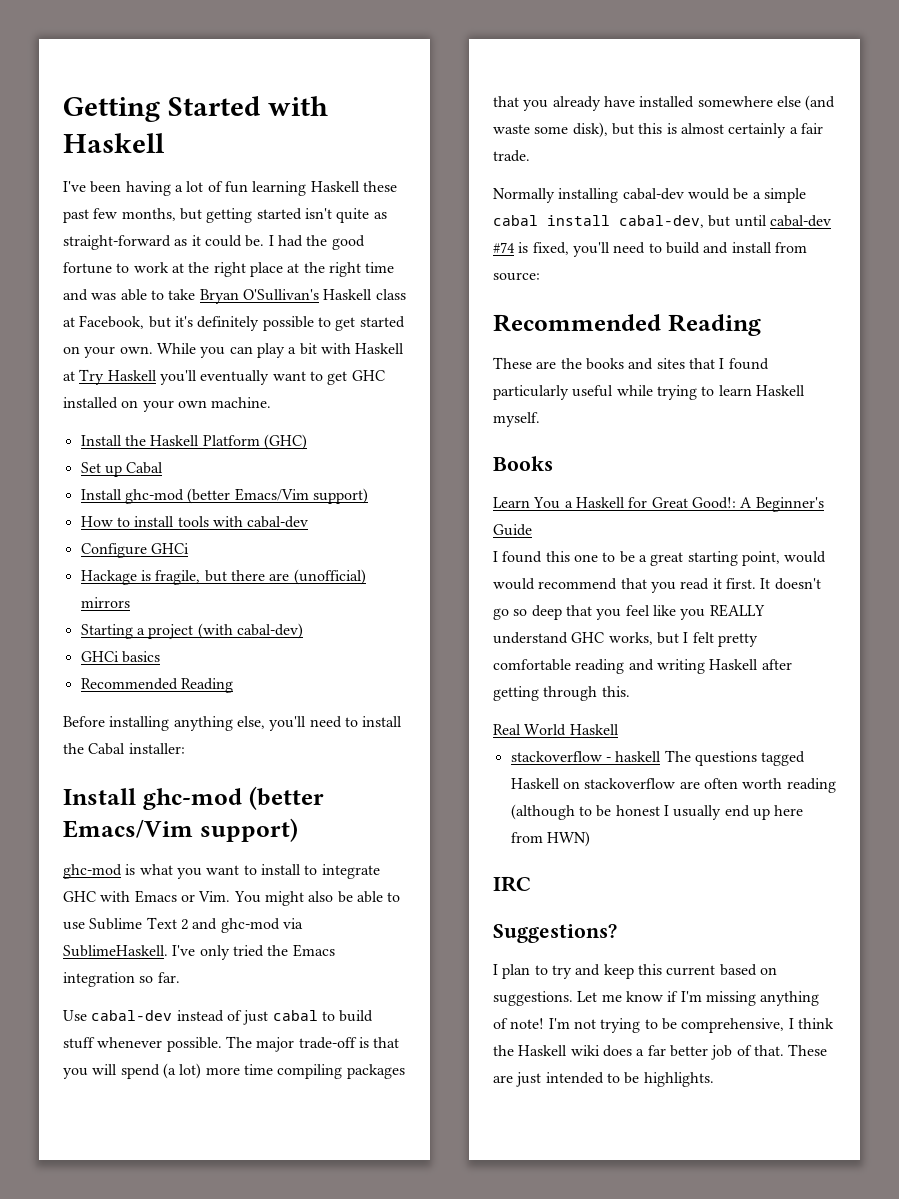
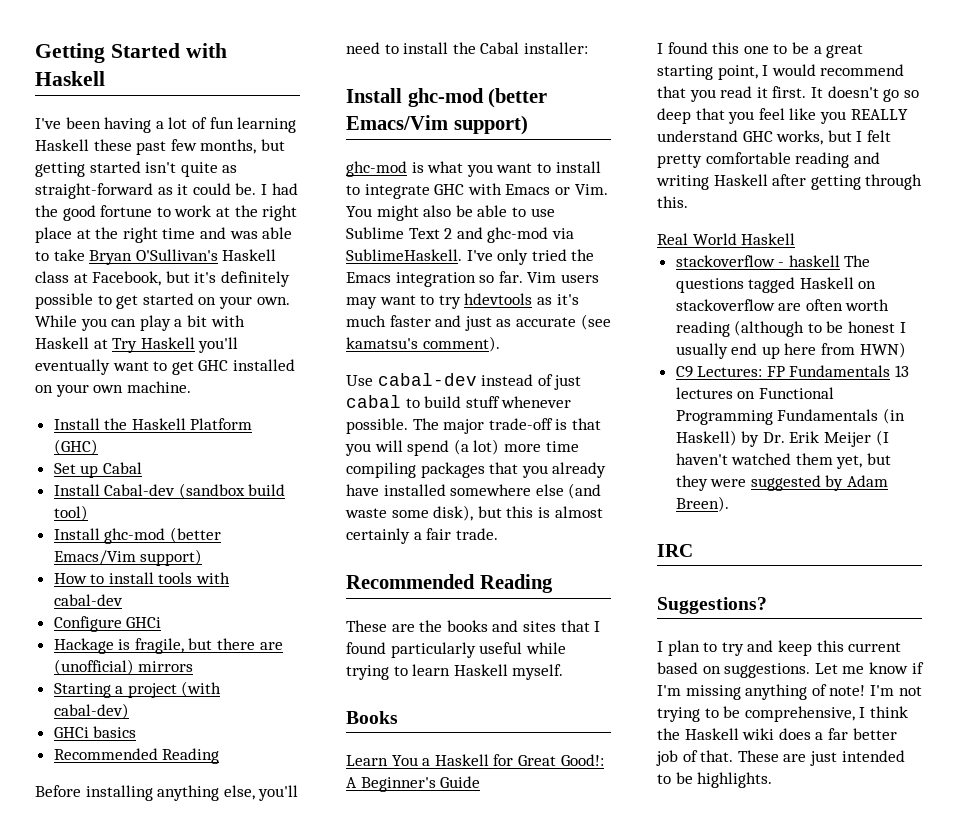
+ Install Cabal-dev (sandbox build tool)
+ Vim users may want to try hdevtools as it's much faster and just as accurate (see kamatsu's comment).
- Normally installing cabal-dev would be a simple cabal install cabal-dev, but until cabal-dev #74 is fixed, you'll need to build and install from source:
- I found this one to be a great starting point, would would recommend that you read it first.
+ I found this one to be a great starting point, I would recommend that you read it first.
+ C9 Lectures: FP Fundamentals 13 lectures on Functional Programming Fundamentals (in Haskell) by Dr. Erik Meijer (I haven't watched them yet, but they were suggested by Adam Breen).

